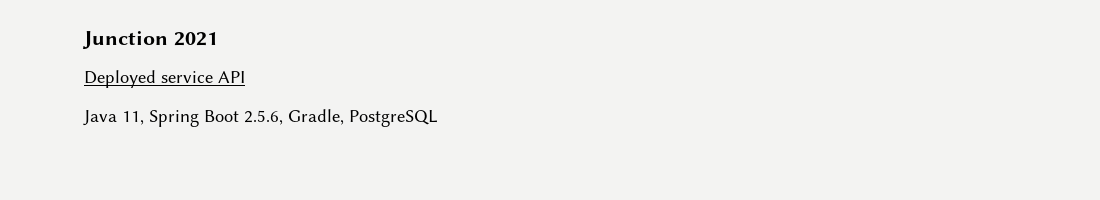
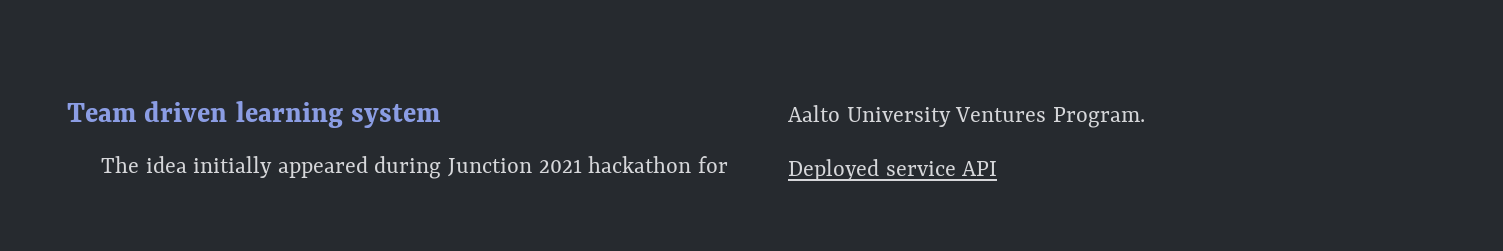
- Junction 2021
+ Team driven learning system
+ The idea initially appeared during Junction 2021 hackathon for Aalto University Ventures Program.
  Deployed service API
- Java 11, Spring Boot 2.5.6, Gradle, PostgreSQL

